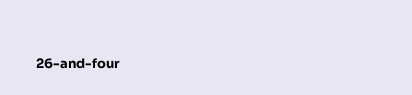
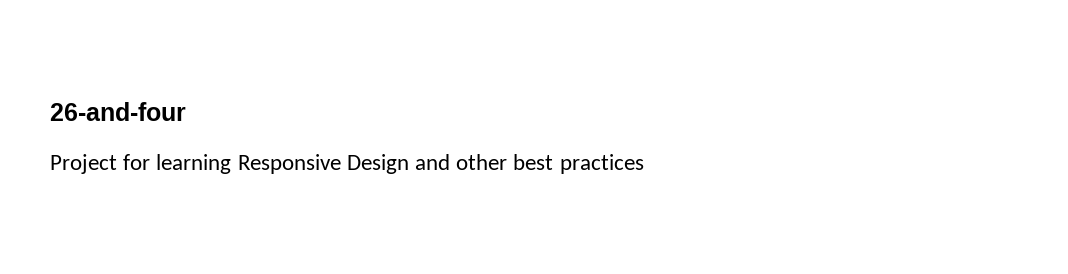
+ Project for learning Responsive Design and other best practices

